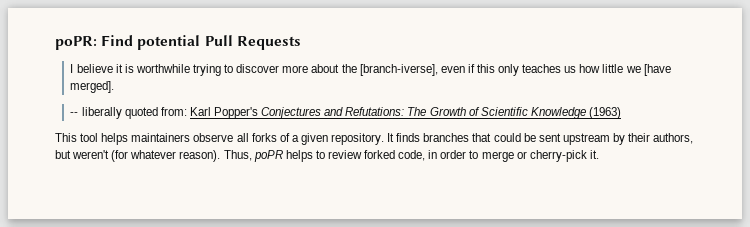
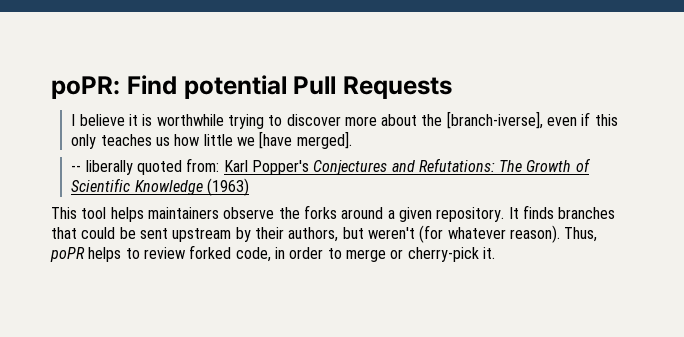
- This tool helps maintainers observe all forks of a given repository.
+ This tool helps maintainers observe the forks around a given repository.

